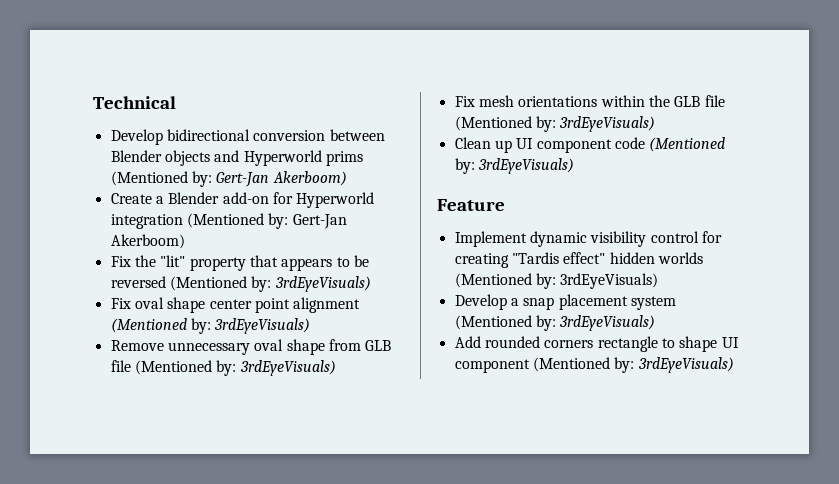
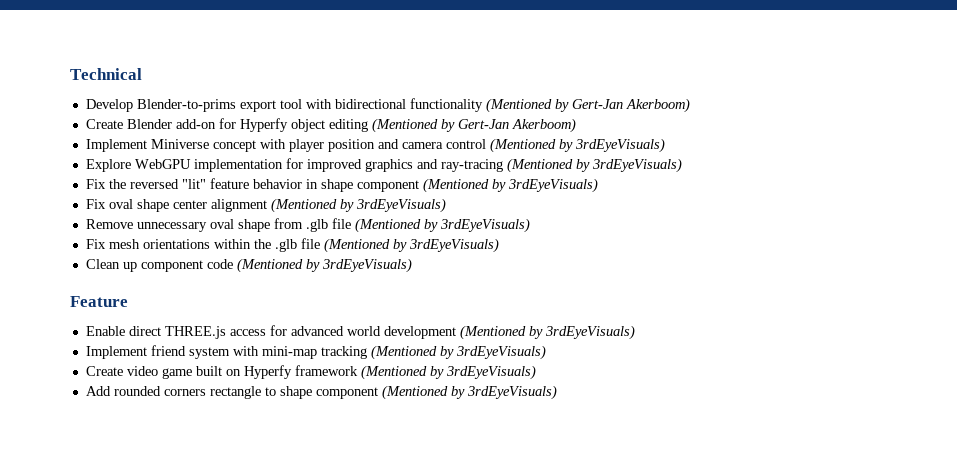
- Develop bidirectional conversion between Blender objects and Hyperworld prims (Mentioned by: Gert-Jan Akerboom)
+ Develop Blender-to-prims export tool with bidirectional functionality (Mentioned by Gert-Jan Akerboom)
- Create a Blender add-on for Hyperworld integration (Mentioned by: Gert-Jan Akerboom)
- Fix the "lit" property that appears to be reversed (Mentioned by: 3rdEyeVisuals)
+ Create Blender add-on for Hyperfy object editing (Mentioned by Gert-Jan Akerboom)
+ Implement Miniverse concept with player position and camera control (Mentioned by 3rdEyeVisuals)
+ Explore WebGPU implementation for improved graphics and ray-tracing (Mentioned by 3rdEyeVisuals)
+ Fix the reversed "lit" feature behavior in shape component (Mentioned by 3rdEyeVisuals)
- Fix oval shape center point alignment (Mentioned by: 3rdEyeVisuals)
+ Fix oval shape center alignment (Mentioned by 3rdEyeVisuals)
- Remove unnecessary oval shape from GLB file (Mentioned by: 3rdEyeVisuals)
+ Remove unnecessary oval shape from .glb file (Mentioned by 3rdEyeVisuals)
- Fix mesh orientations within the GLB file (Mentioned by: 3rdEyeVisuals)
+ Fix mesh orientations within the .glb file (Mentioned by 3rdEyeVisuals)
- Clean up UI component code (Mentioned by: 3rdEyeVisuals)
+ Clean up component code (Mentioned by 3rdEyeVisuals)
- Implement dynamic visibility control for creating "Tardis effect" hidden worlds (Mentioned by: 3rdEyeVisuals)
- Develop a snap placement system (Mentioned by: 3rdEyeVisuals)
+ Enable direct THREE.js access for advanced world development (Mentioned by 3rdEyeVisuals)
+ Implement friend system with mini-map tracking (Mentioned by 3rdEyeVisuals)
+ Create video game built on Hyperfy framework (Mentioned by 3rdEyeVisuals)
- Add rounded corners rectangle to shape UI component (Mentioned by: 3rdEyeVisuals)
+ Add rounded corners rectangle to shape component (Mentioned by 3rdEyeVisuals)

